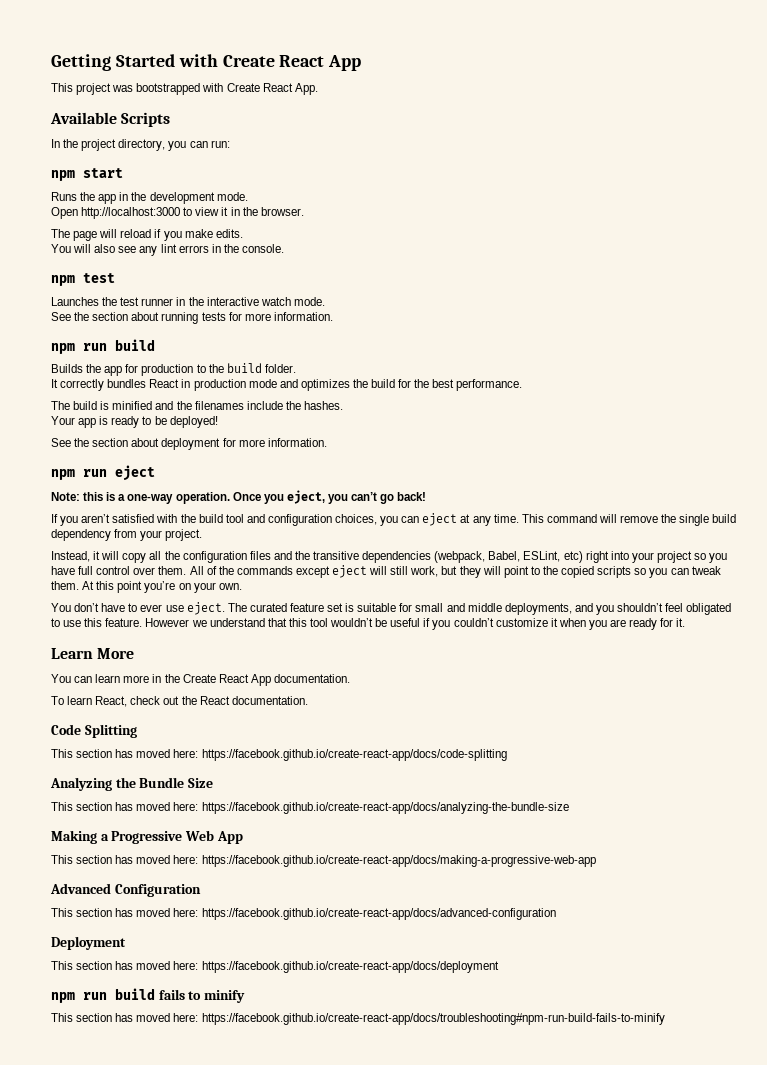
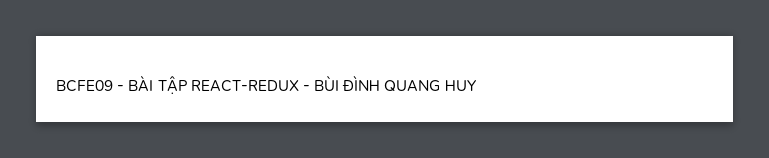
- Getting Started with Create React App
- This project was bootstrapped with Create React App.
- Available Scripts
- In the project directory, you can run:
- npm start
- Runs the app in the development mode.
- Open http://localhost:3000 to view it in the browser.
- The page will reload if you make edits.
- You will also see any lint errors in the console.
- npm test
- Launches the test runner in the interactive watch mode.
- See the section about running tests for more information.
- npm run build
- Builds the app for production to the build folder.
- It correctly bundles React in production mode and optimizes the build for the best performance.
- The build is minified and the filenames include the hashes.
- Your app is ready to be deployed!
- See the section about deployment for more information.
- npm run eject
- Note: this is a one-way operation. Once you eject, you can’t go back!
- If you aren’t satisfied with the build tool and configuration choices, you can eject at any time. This command will remove the single build dependency from your project.
- Instead, it will copy all the configuration files and the transitive dependencies (webpack, Babel, ESLint, etc) right into your project so you have full control over them. All of the commands except eject will still work, but they will point to the copied scripts so you can tweak them. At this point you’re on your own.
- You don’t have to ever use eject. The curated feature set is suitable for small and middle deployments, and you shouldn’t feel obligated to use this feature. However we understand that this tool wouldn’t be useful if you couldn’t customize it when you are ready for it.
- Learn More
- You can learn more in the Create React App documentation.
- To learn React, check out the React documentation.
- Code Splitting
- This section has moved here: https://facebook.github.io/create-react-app/docs/code-splitting
- Analyzing the Bundle Size
- This section has moved here: https://facebook.github.io/create-react-app/docs/analyzing-the-bundle-size
- Making a Progressive Web App
- This section has moved here: https://facebook.github.io/create-react-app/docs/making-a-progressive-web-app
- Advanced Configuration
- This section has moved here: https://facebook.github.io/create-react-app/docs/advanced-configuration
- Deployment
- This section has moved here: https://facebook.github.io/create-react-app/docs/deployment
- npm run build fails to minify
- This section has moved here: https://facebook.github.io/create-react-app/docs/troubleshooting#npm-run-build-fails-to-minify
+ BCFE09 - BÀI TẬP REACT-REDUX - BÙI ĐÌNH QUANG HUY

